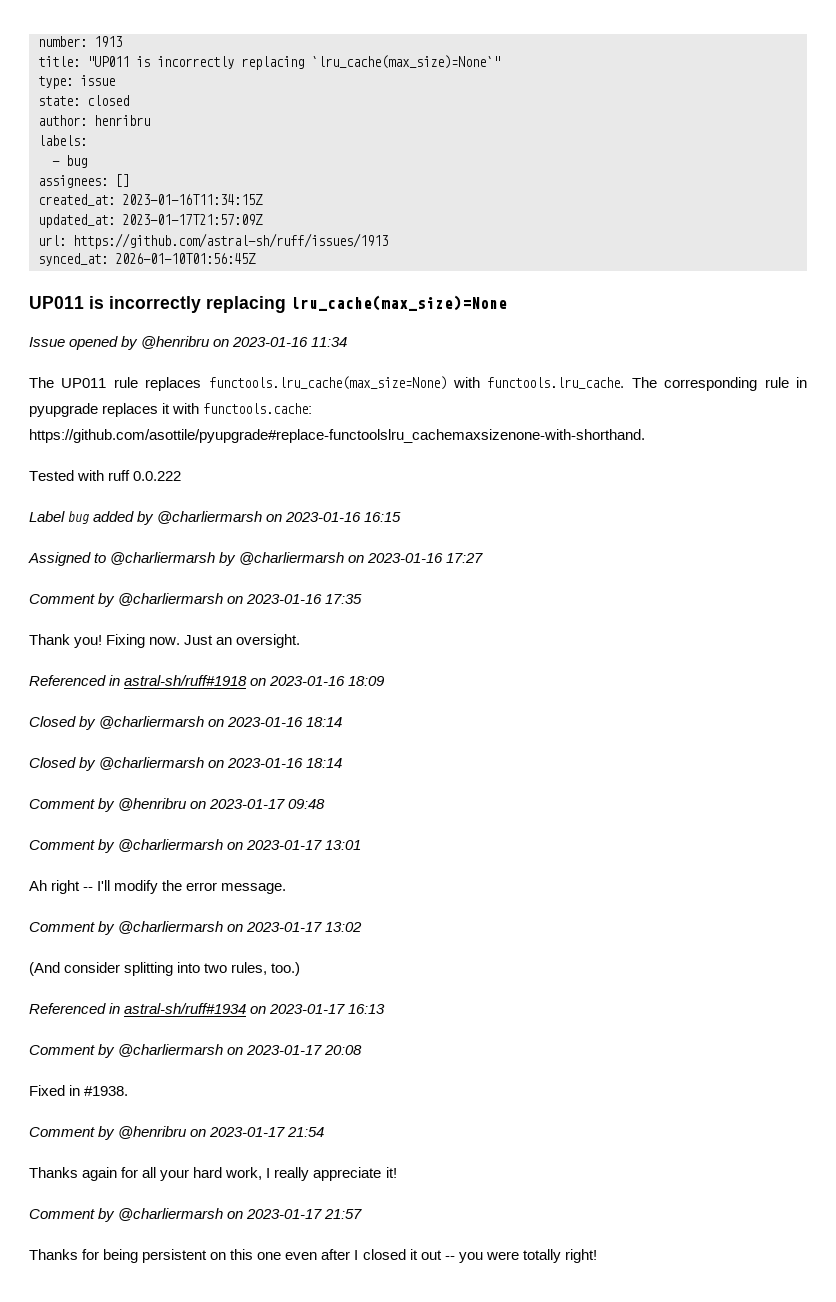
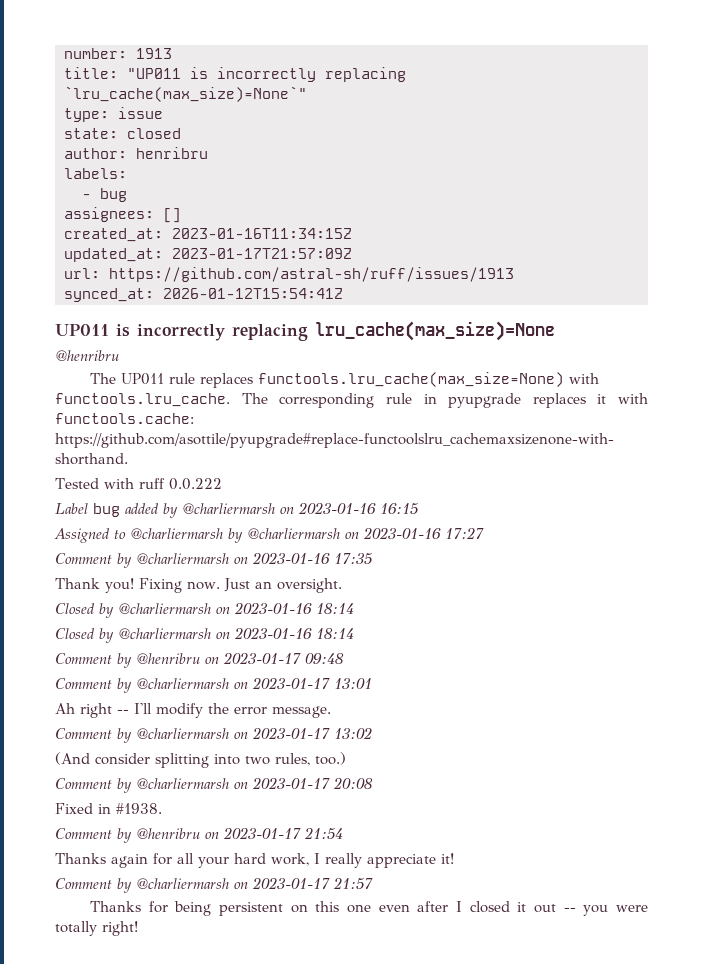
- synced_at: 2026-01-10T01:56:45Z
+ synced_at: 2026-01-12T15:54:41Z
  UP011 is incorrectly replacing lru_cache(max_size)=None
- Issue opened by @henribru on 2023-01-16 11:34
+ @henribru
- Referenced in astral-sh/ruff#1918 on 2023-01-16 18:09
- Referenced in astral-sh/ruff#1934 on 2023-01-17 16:13

